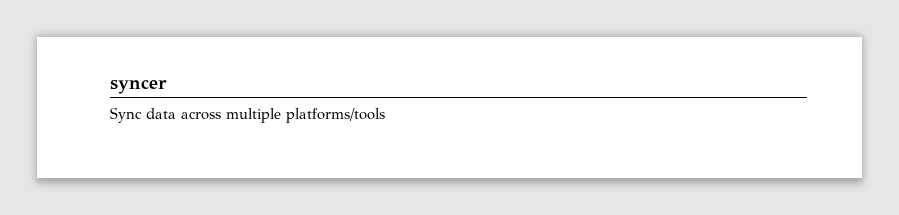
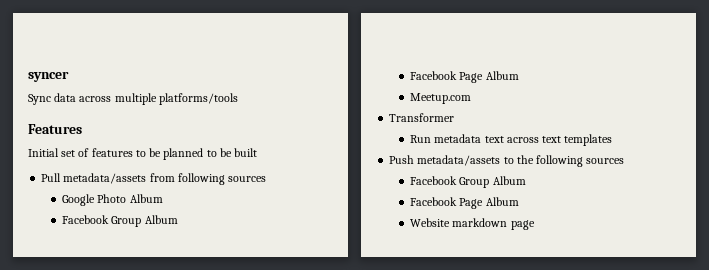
+ Features
+ Initial set of features to be planned to be built
+ Pull metadata/assets from following sources
+ Google Photo Album
+ Facebook Group Album
+ Facebook Page Album
+ Meetup.com
+ Transformer
+ Run metadata text across text templates
+ Push metadata/assets to the following sources
+ Facebook Group Album
+ Facebook Page Album
+ Website markdown page

